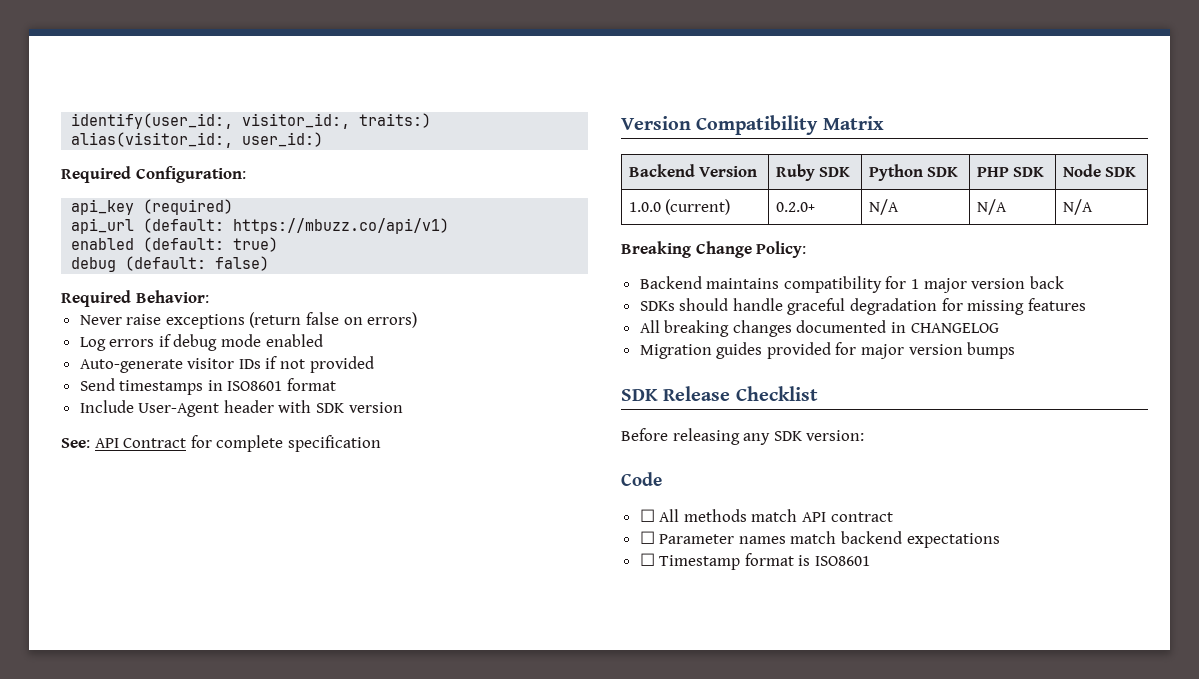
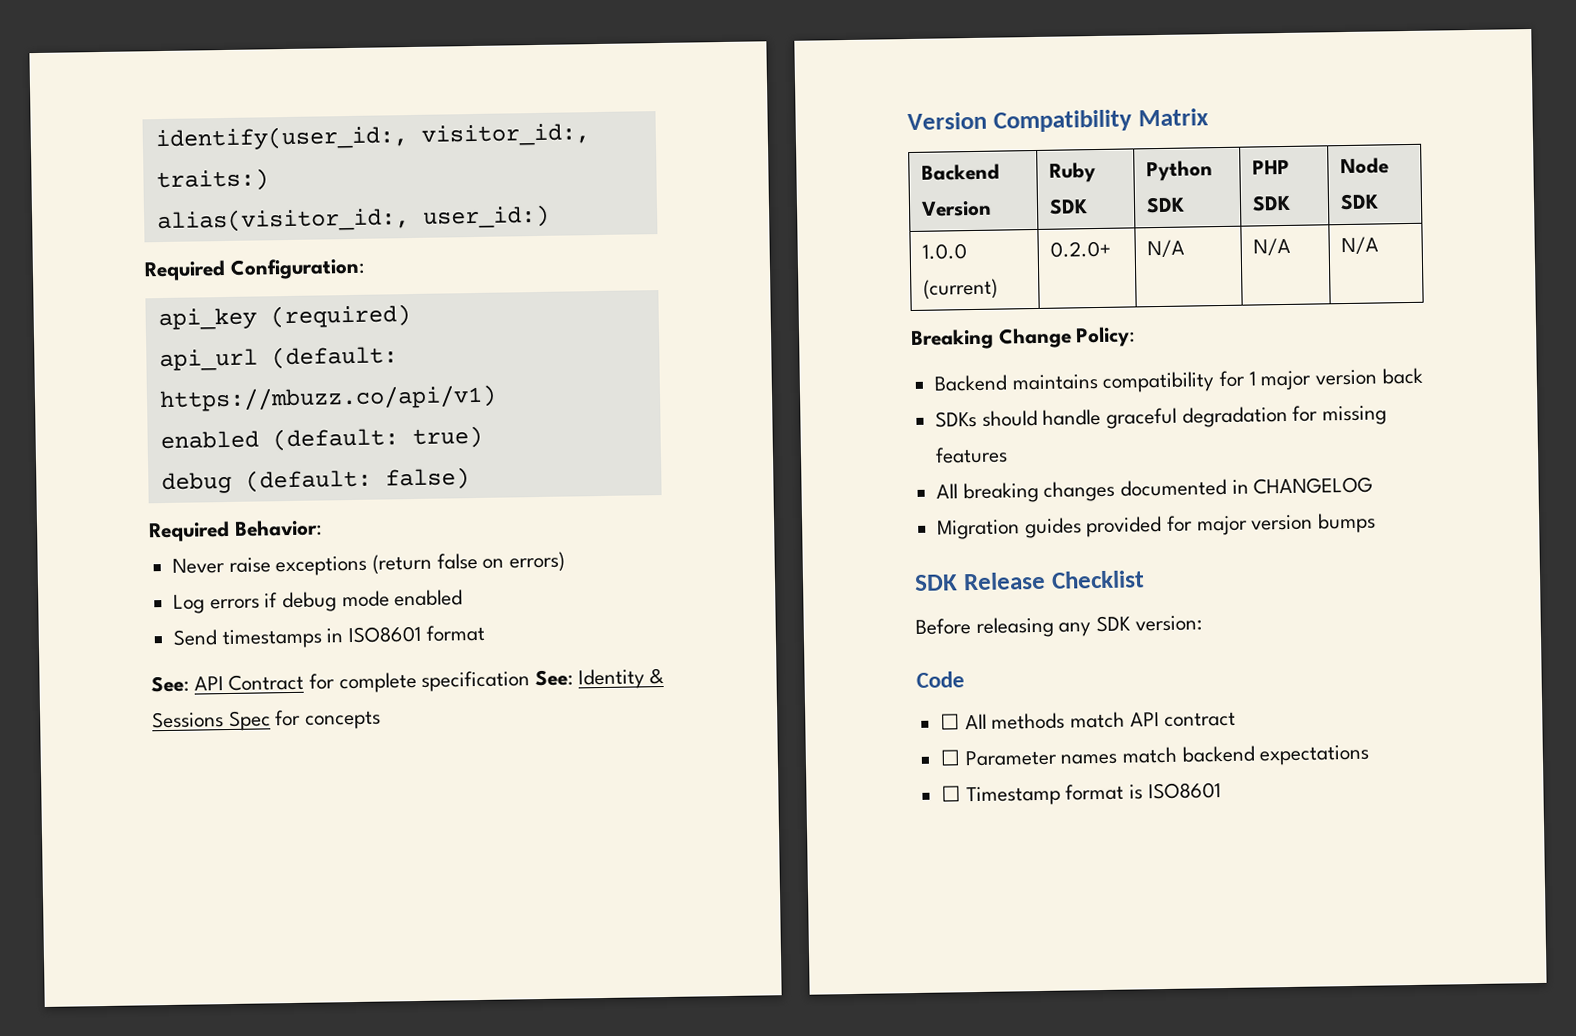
- Auto-generate visitor IDs if not provided
- Include User-Agent header with SDK version
- See: API Contract for complete specification
+ See: API Contract for complete specification See: Identity & Sessions Spec for concepts

